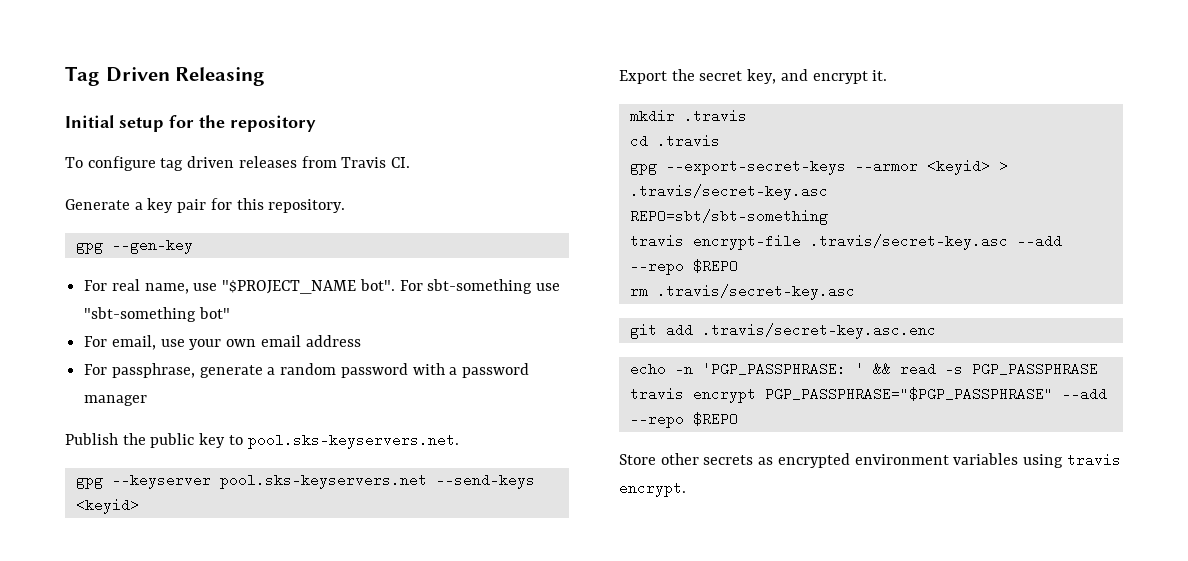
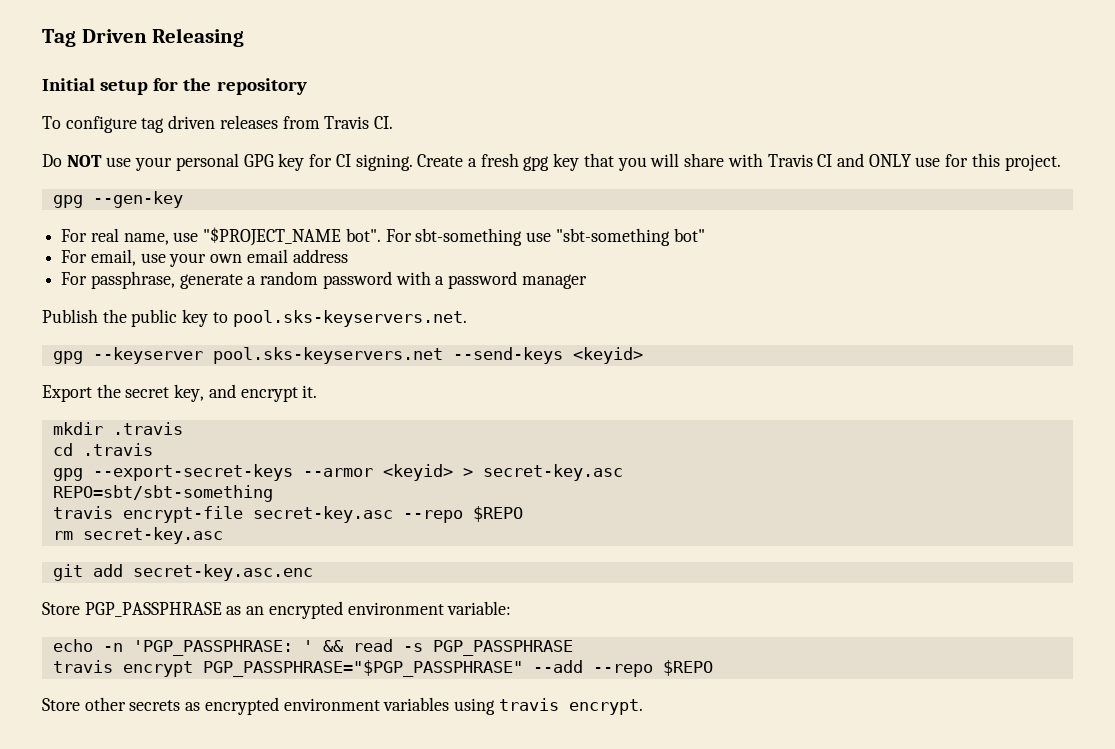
- Generate a key pair for this repository.
+ Do NOT use your personal GPG key for CI signing. Create a fresh gpg key that you will share with Travis CI and ONLY use for this project.
- gpg --export-secret-keys --armor <keyid> > .travis/secret-key.asc
+ gpg --export-secret-keys --armor <keyid> > secret-key.asc
- travis encrypt-file .travis/secret-key.asc --add --repo $REPO
+ travis encrypt-file secret-key.asc --repo $REPO
- rm .travis/secret-key.asc
+ rm secret-key.asc
- git add .travis/secret-key.asc.enc
+ git add secret-key.asc.enc
+ Store PGP_PASSPHRASE as an encrypted environment variable:

